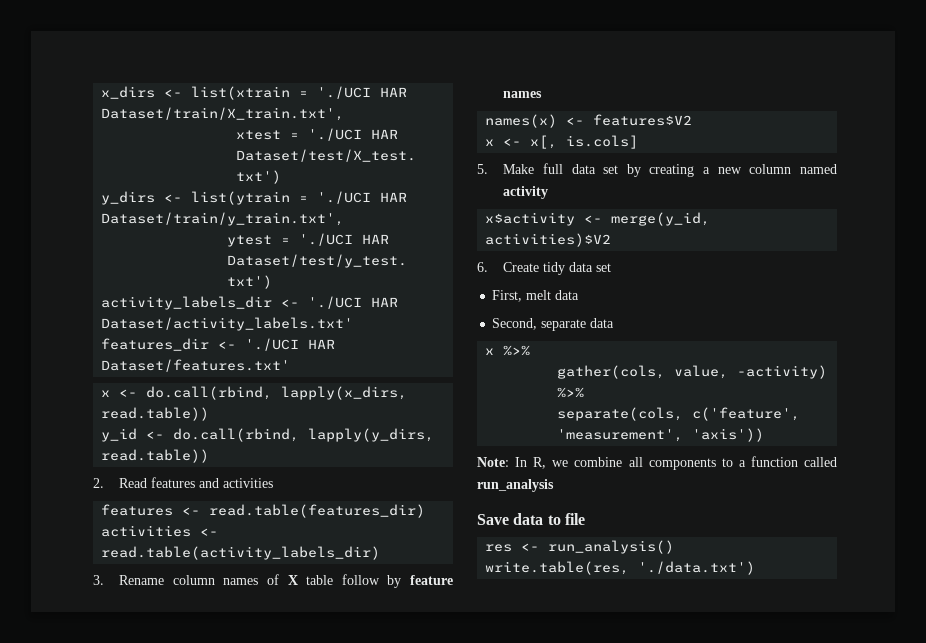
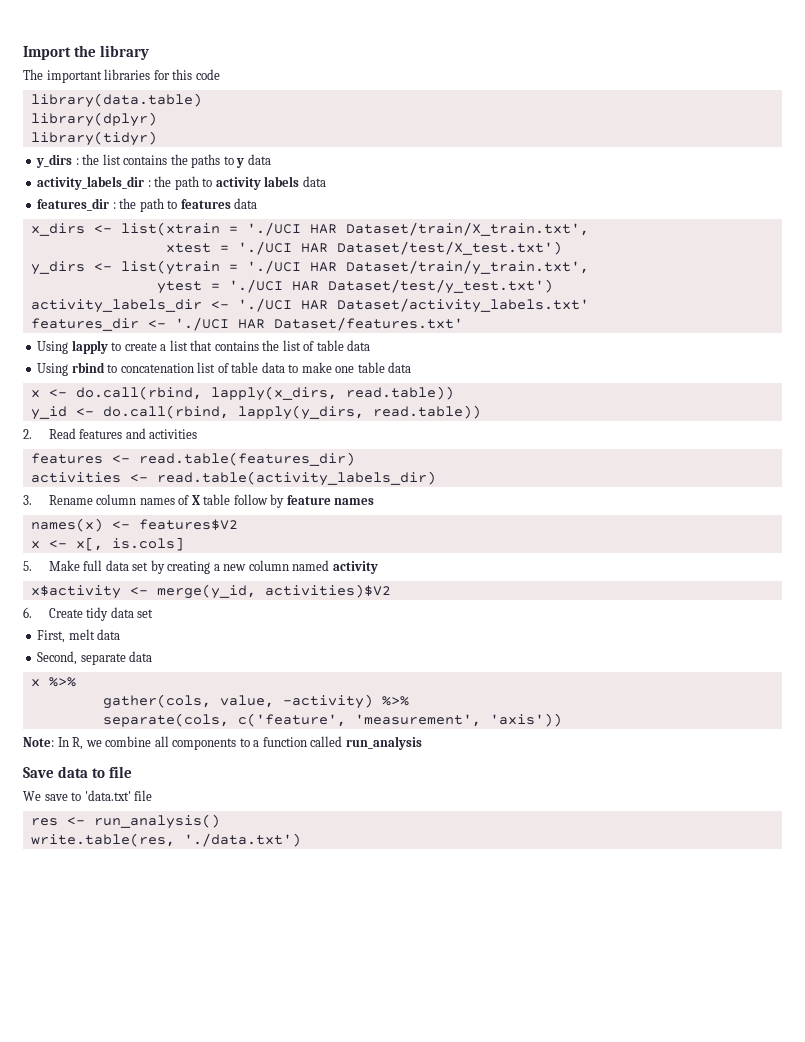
+ Import the library
+ The important libraries for this code
+ library(data.table)
+ library(dplyr)
+ library(tidyr)
+ y_dirs : the list contains the paths to y data
+ activity_labels_dir : the path to activity labels data
+ features_dir : the path to features data
+ Using lapply to create a list that contains the list of table data
+ Using rbind to concatenation list of table data to make one table data
+ We save to 'data.txt' file

